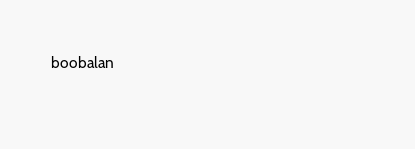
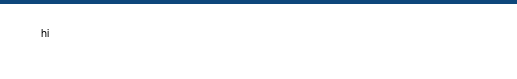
- boobalan
+ hi

